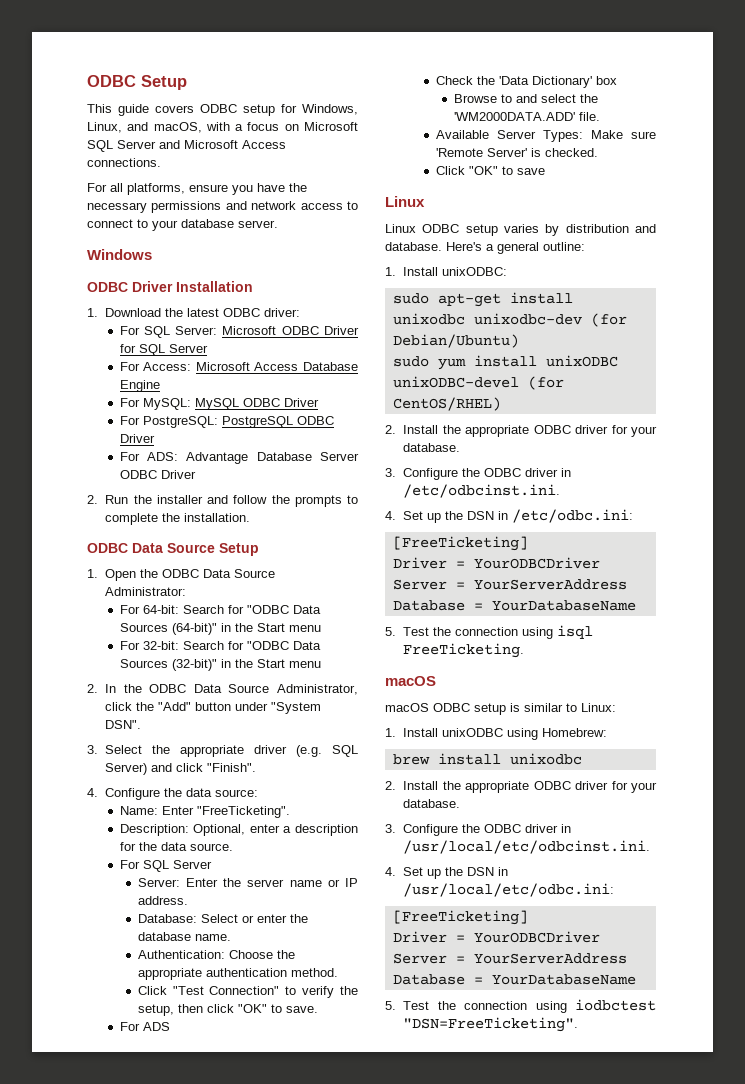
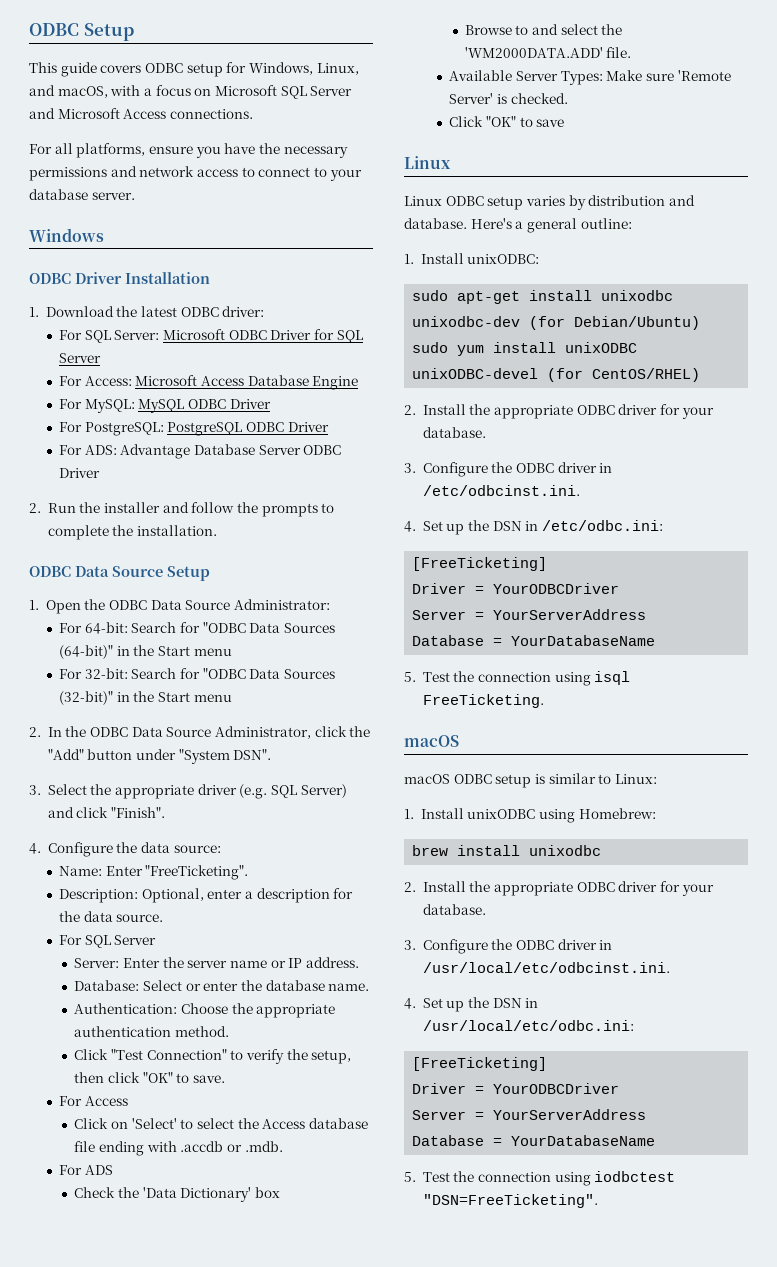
+ For Access
+ Click on 'Select' to select the Access database file ending with .accdb or .mdb.

